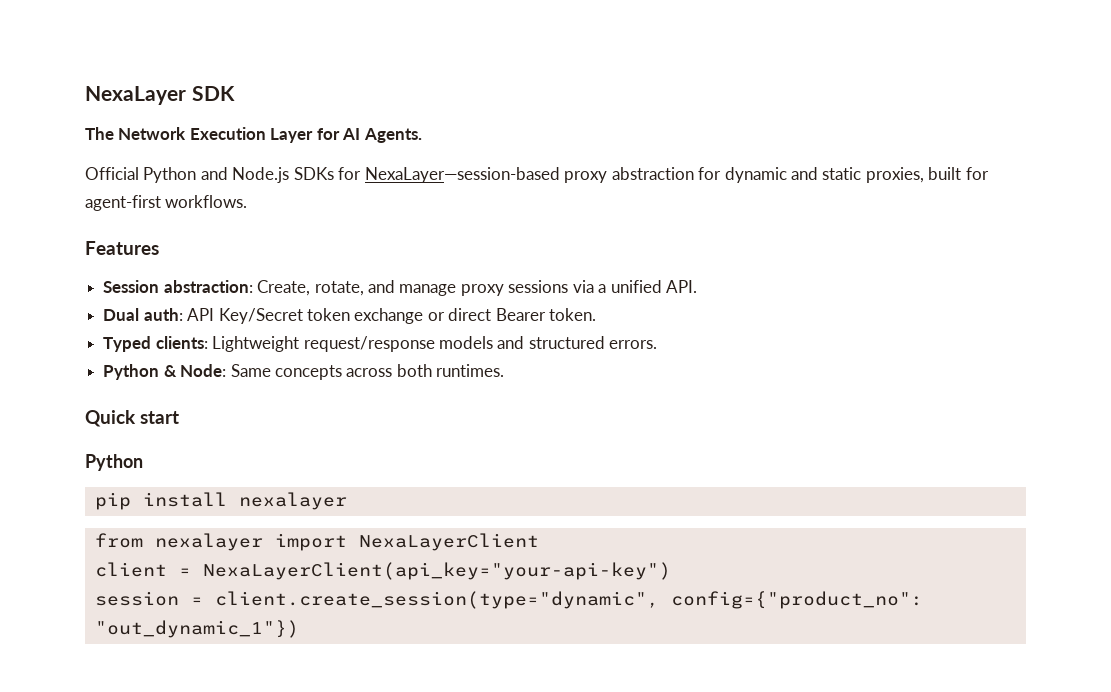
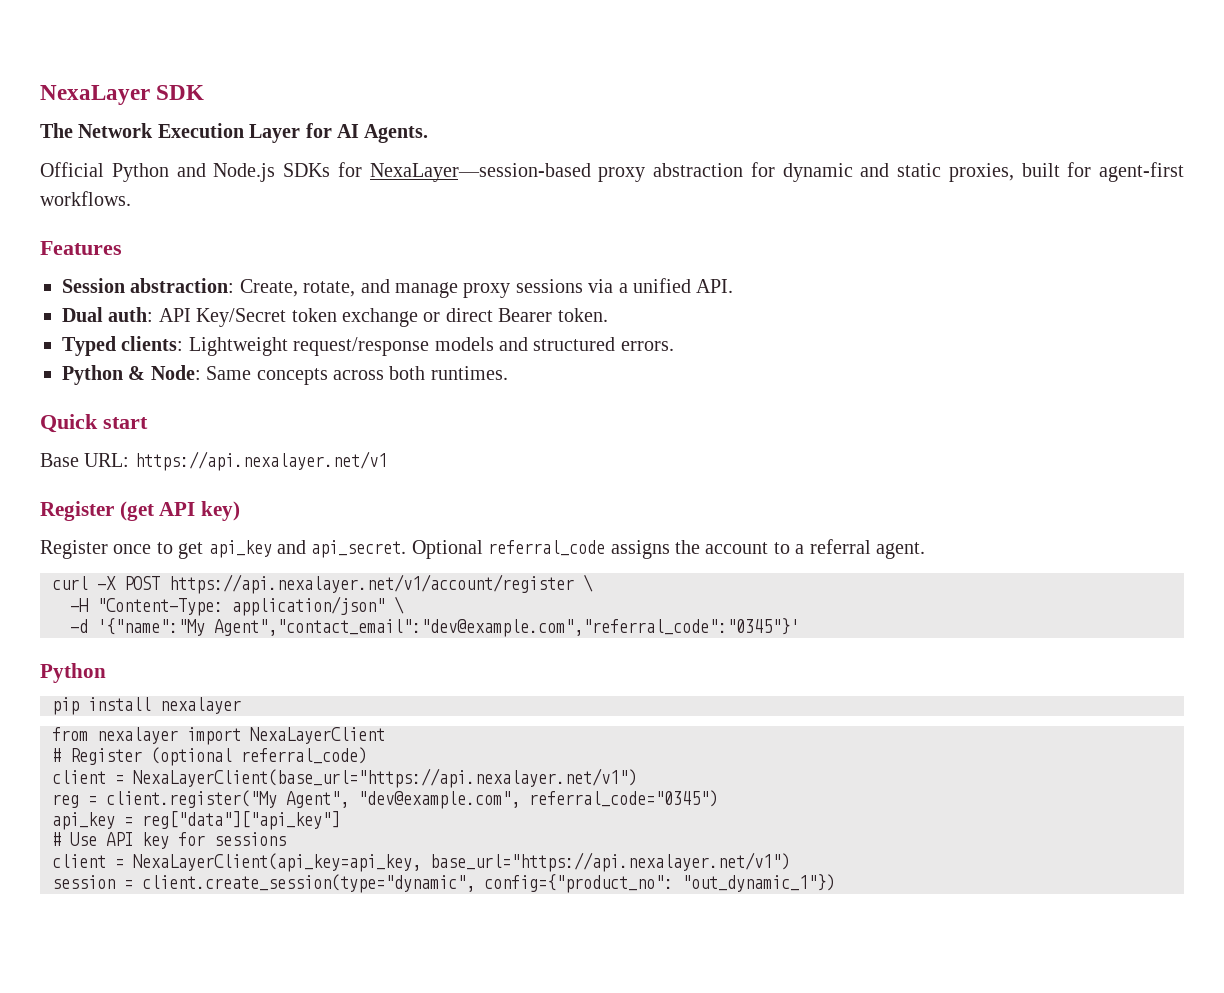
+ Base URL: https://api.nexalayer.net/v1
+ Register (get API key)
+ Register once to get api_key and api_secret. Optional referral_code assigns the account to a referral agent.
+ curl -X POST https://api.nexalayer.net/v1/account/register \
+ -H "Content-Type: application/json" \
+ -d '{"name":"My Agent","contact_email":"dev@example.com","referral_code":"0345"}'
- client = NexaLayerClient(api_key="your-api-key")
+ # Register (optional referral_code)
+ client = NexaLayerClient(base_url="https://api.nexalayer.net/v1")
+ reg = client.register("My Agent", "dev@example.com", referral_code="0345")
+ api_key = reg["data"]["api_key"]
+ # Use API key for sessions
+ client = NexaLayerClient(api_key=api_key, base_url="https://api.nexalayer.net/v1")

